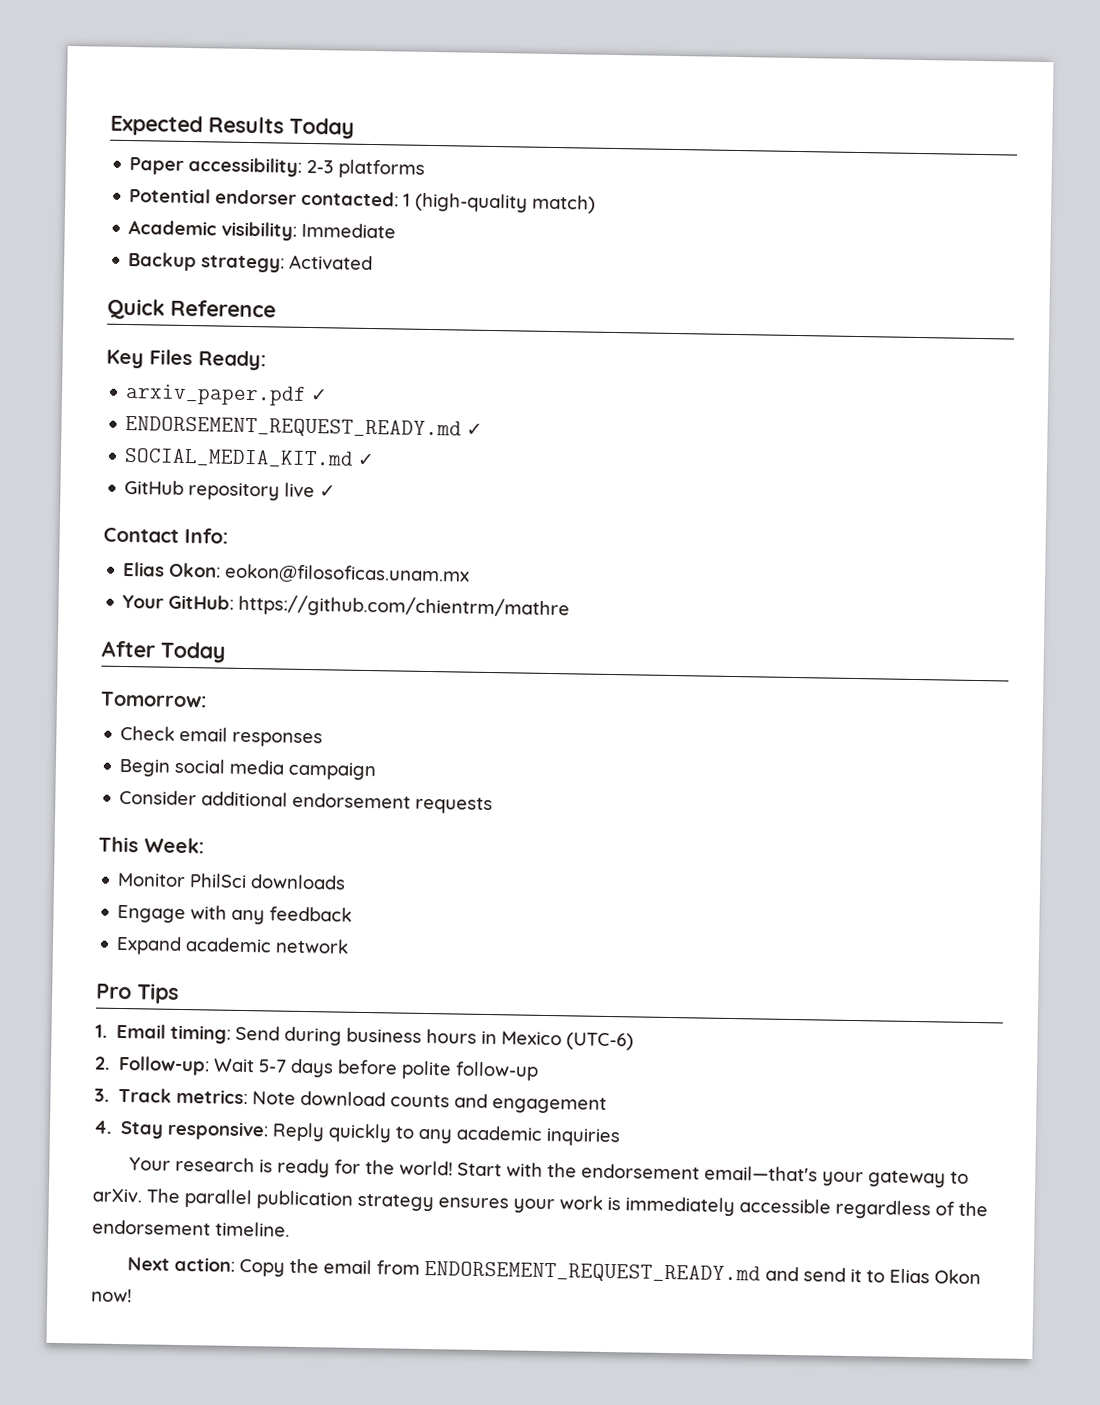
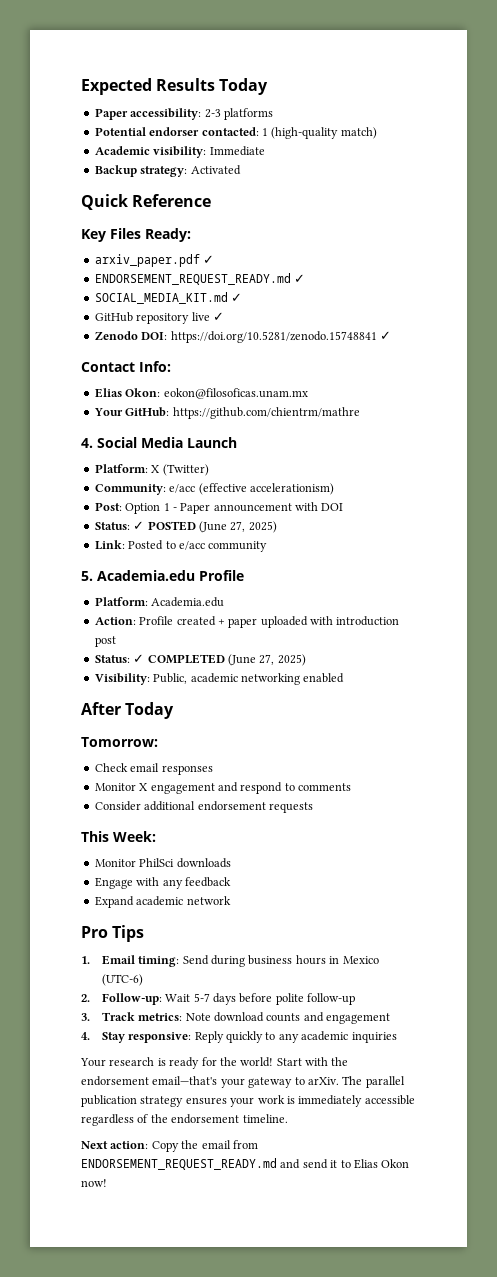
+ Zenodo DOI: https://doi.org/10.5281/zenodo.15748841 ✓
+ 4. Social Media Launch
+ Platform: X (Twitter)
+ Community: e/acc (effective accelerationism)
+ Post: Option 1 - Paper announcement with DOI
+ Status: ✓ POSTED (June 27, 2025)
+ Link: Posted to e/acc community
+ 5. Academia.edu Profile
+ Platform: Academia.edu
+ Action: Profile created + paper uploaded with introduction post
+ Status: ✓ COMPLETED (June 27, 2025)
+ Visibility: Public, academic networking enabled
- Begin social media campaign
+ Monitor X engagement and respond to comments

